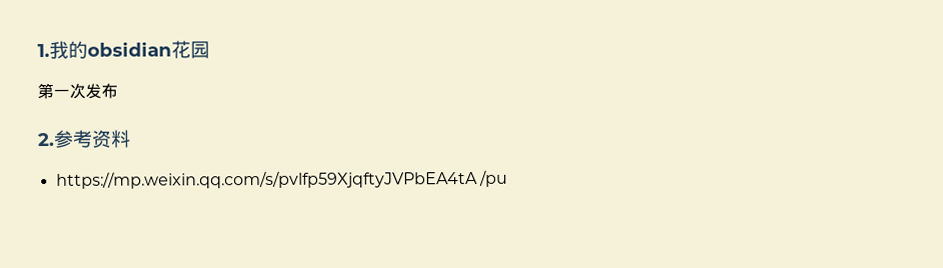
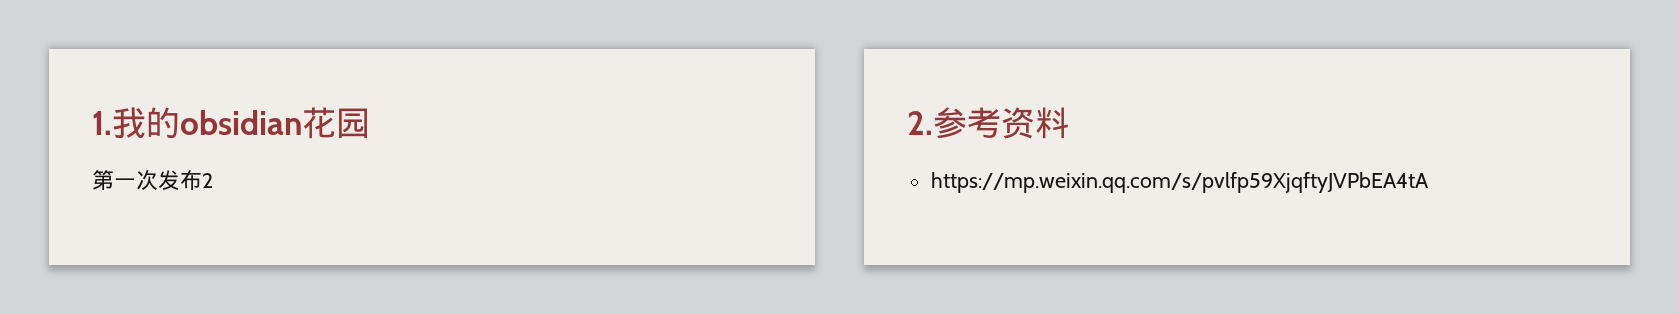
- 第一次发布
+ 第一次发布2
- https://mp.weixin.qq.com/s/pvlfp59XjqftyJVPbEA4tA /pu
+ https://mp.weixin.qq.com/s/pvlfp59XjqftyJVPbEA4tA

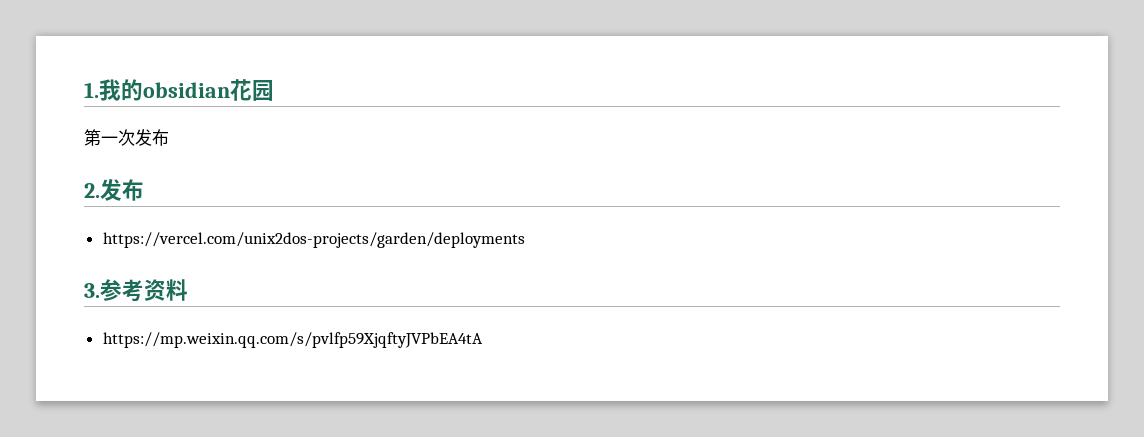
- 第一次发布2
+ 第一次发布
- 2.参考资料
+ 2.发布
+ https://vercel.com/unix2dos-projects/garden/deployments
+ 3.参考资料

